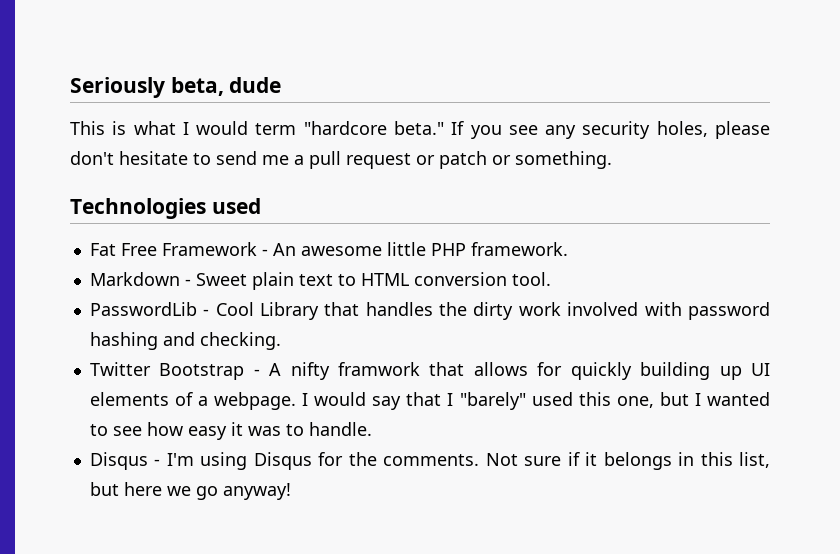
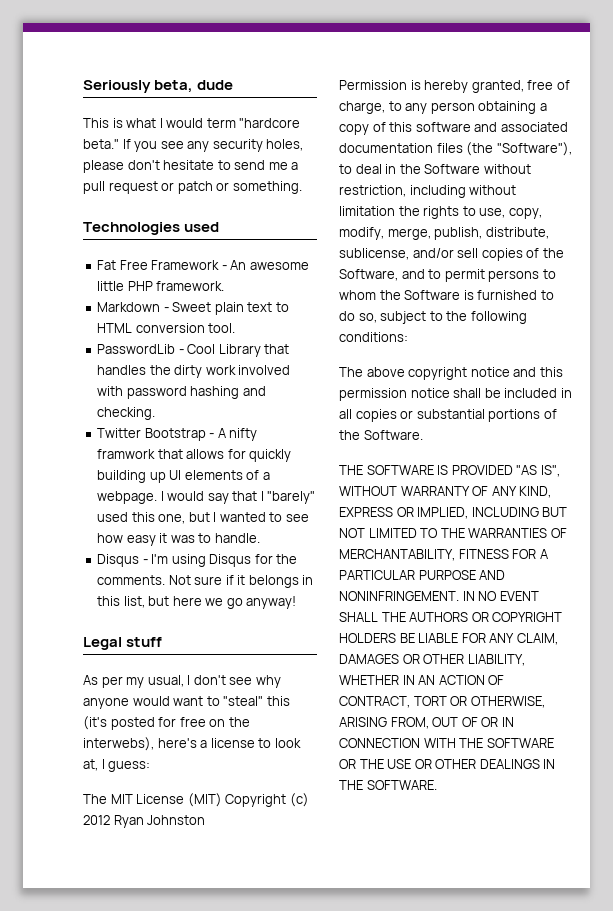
+ Legal stuff
+ As per my usual, I don't see why anyone would want to "steal" this (it's posted for free on the interwebs), here's a license to look at, I guess:
+ The MIT License (MIT) Copyright (c) 2012 Ryan Johnston
+ Permission is hereby granted, free of charge, to any person obtaining a copy of this software and associated documentation files (the "Software"), to deal in the Software without restriction, including without limitation the rights to use, copy, modify, merge, publish, distribute, sublicense, and/or sell copies of the Software, and to permit persons to whom the Software is furnished to do so, subject to the following conditions:
+ The above copyright notice and this permission notice shall be included in all copies or substantial portions of the Software.
+ THE SOFTWARE IS PROVIDED "AS IS", WITHOUT WARRANTY OF ANY KIND, EXPRESS OR IMPLIED, INCLUDING BUT NOT LIMITED TO THE WARRANTIES OF MERCHANTABILITY, FITNESS FOR A PARTICULAR PURPOSE AND NONINFRINGEMENT. IN NO EVENT SHALL THE AUTHORS OR COPYRIGHT HOLDERS BE LIABLE FOR ANY CLAIM, DAMAGES OR OTHER LIABILITY, WHETHER IN AN ACTION OF CONTRACT, TORT OR OTHERWISE, ARISING FROM, OUT OF OR IN CONNECTION WITH THE SOFTWARE OR THE USE OR OTHER DEALINGS IN THE SOFTWARE.

